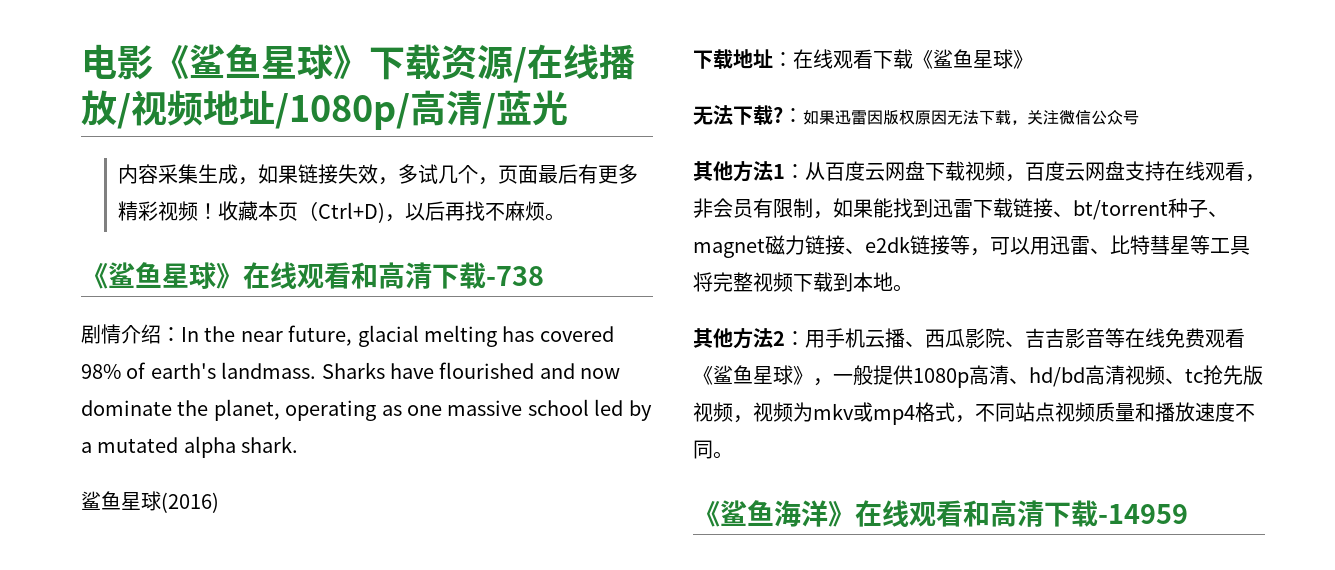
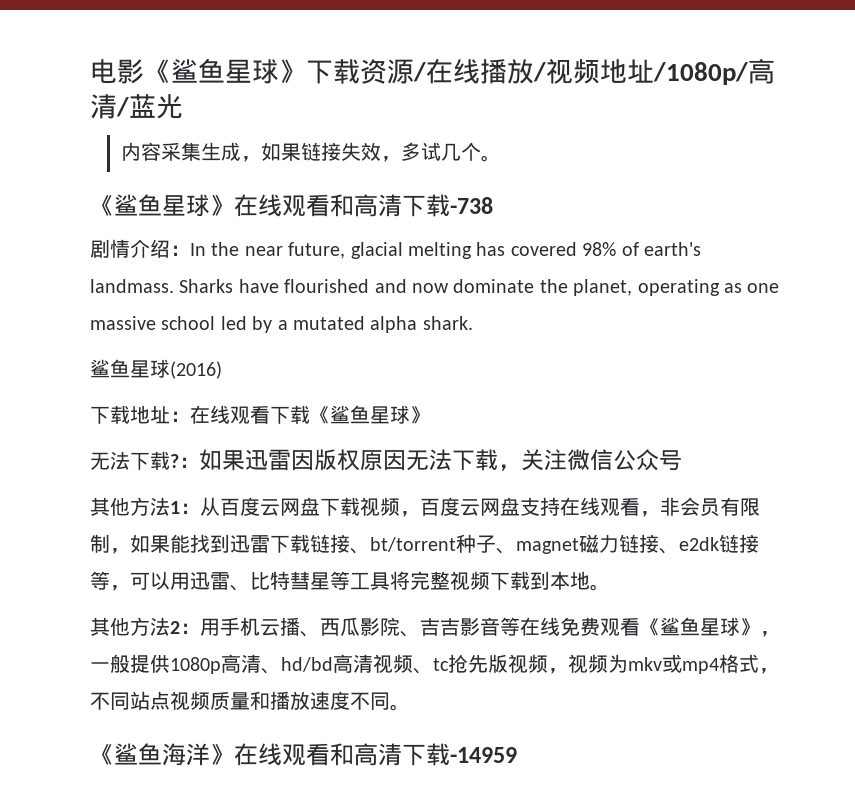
- 内容采集生成，如果链接失效，多试几个，页面最后有更多精彩视频！收藏本页（Ctrl+D)，以后再找不麻烦。
+ 内容采集生成，如果链接失效，多试几个。

